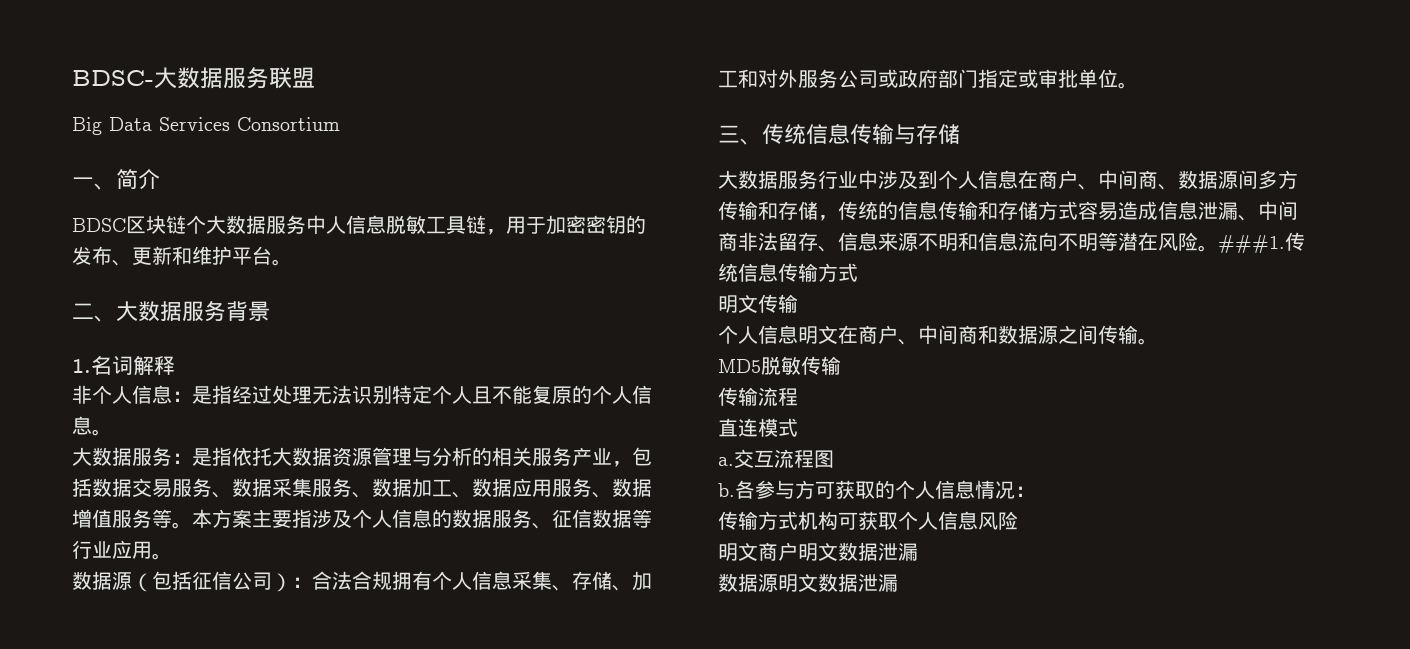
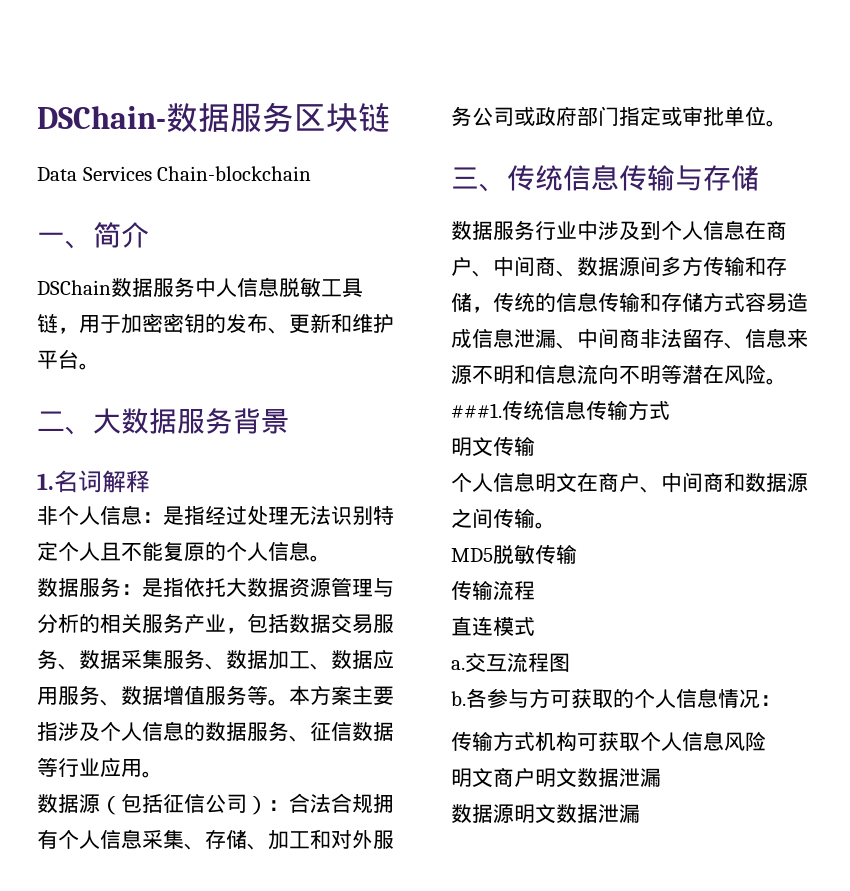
- BDSC-大数据服务联盟
- Big Data Services Consortium
+ DSChain-数据服务区块链
+ Data Services Chain-blockchain
- BDSC区块链个大数据服务中人信息脱敏工具链，用于加密密钥的发布、更新和维护平台。
+ DSChain数据服务中人信息脱敏工具链，用于加密密钥的发布、更新和维护平台。
- 大数据服务：是指依托大数据资源管理与分析的相关服务产业，包括数据交易服务、数据采集服务、数据加工、数据应用服务、数据增值服务等。
+ 数据服务：是指依托大数据资源管理与分析的相关服务产业，包括数据交易服务、数据采集服务、数据加工、数据应用服务、数据增值服务等。
- 大数据服务行业中涉及到个人信息在商户、中间商、数据源间多方传输和存储，传统的信息传输和存储方式容易造成信息泄漏、中间商非法留存、信息来源不明和信息流向不明等潜在风险。
+ 数据服务行业中涉及到个人信息在商户、中间商、数据源间多方传输和存储，传统的信息传输和存储方式容易造成信息泄漏、中间商非法留存、信息来源不明和信息流向不明等潜在风险。

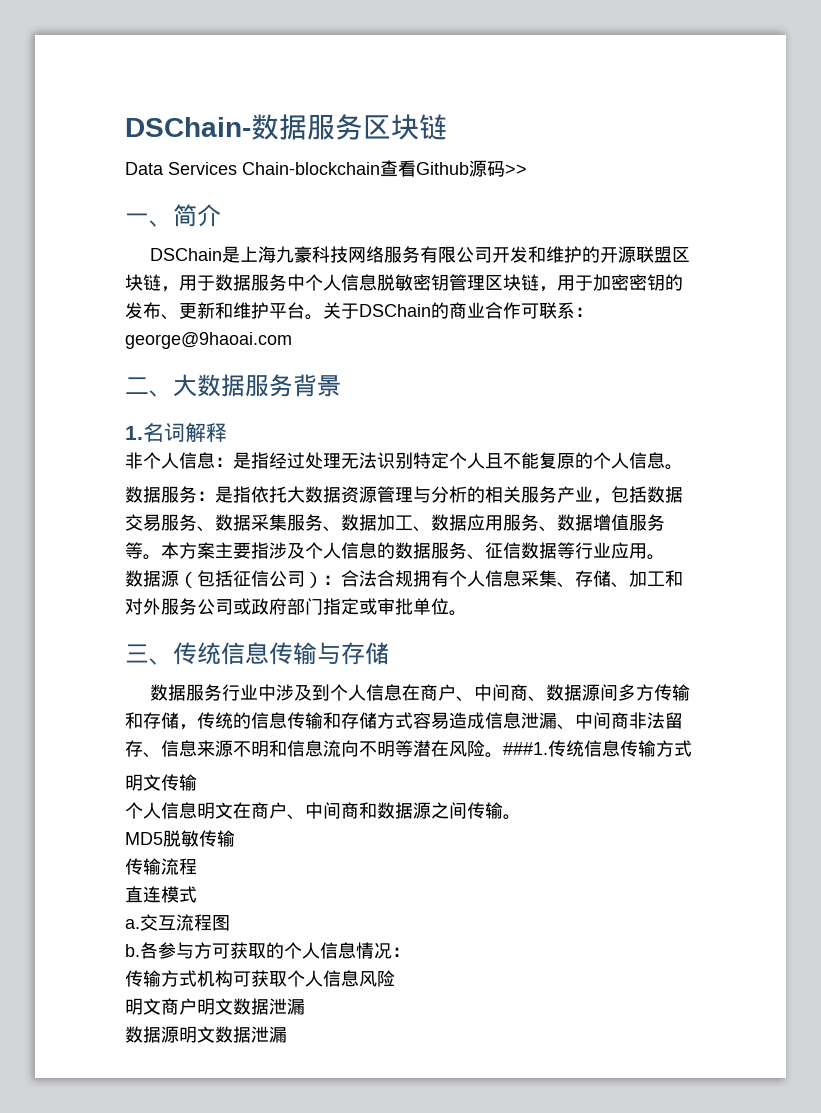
- Data Services Chain-blockchain
+ Data Services Chain-blockchain查看Github源码>>
- DSChain数据服务中人信息脱敏工具链，用于加密密钥的发布、更新和维护平台。
+ DSChain是上海九豪科技网络服务有限公司开发和维护的开源联盟区块链，用于数据服务中个人信息脱敏密钥管理区块链，用于加密密钥的发布、更新和维护平台。关于DSChain的商业合作可联系：george@9haoai.com

